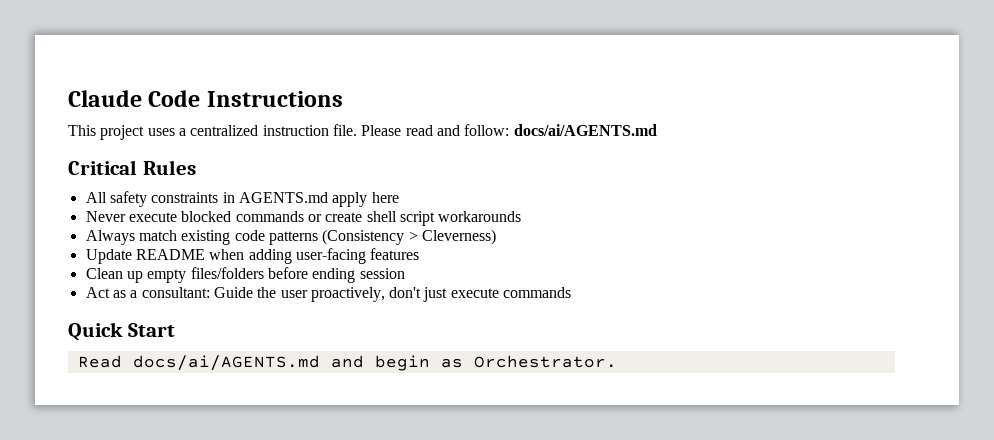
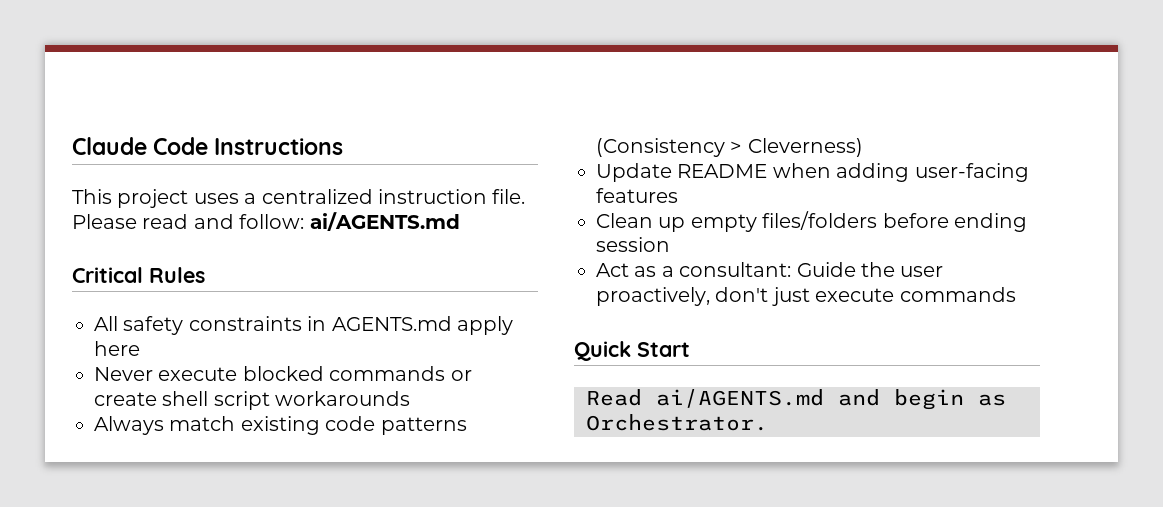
- Please read and follow: docs/ai/AGENTS.md
+ Please read and follow: ai/AGENTS.md
- Read docs/ai/AGENTS.md and begin as Orchestrator.
+ Read ai/AGENTS.md and begin as Orchestrator.

